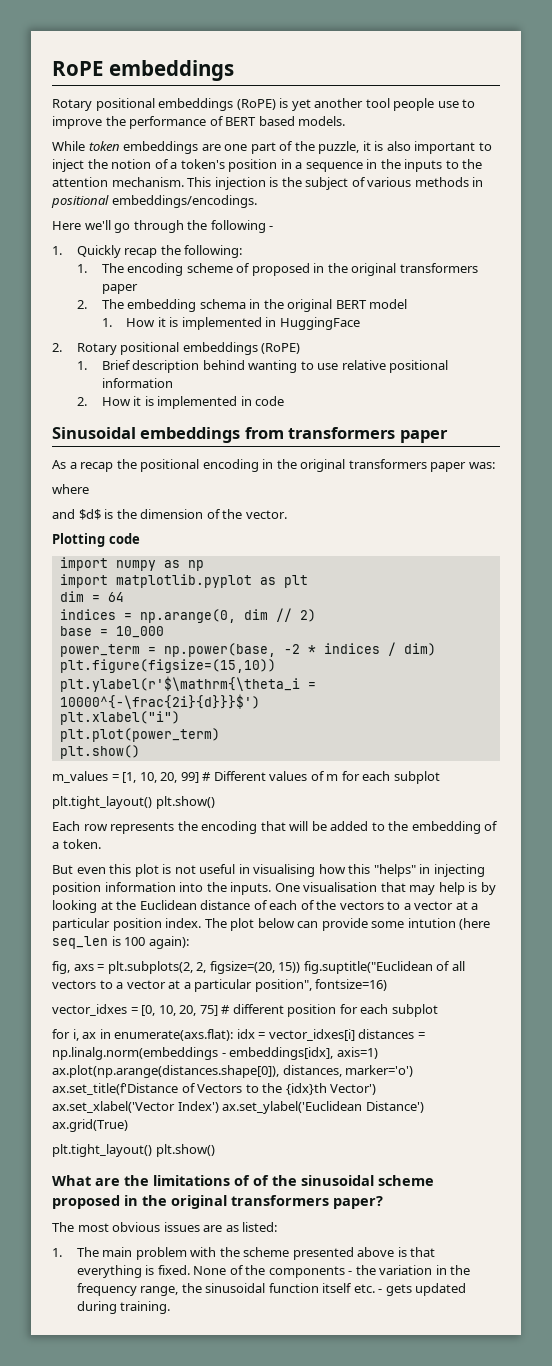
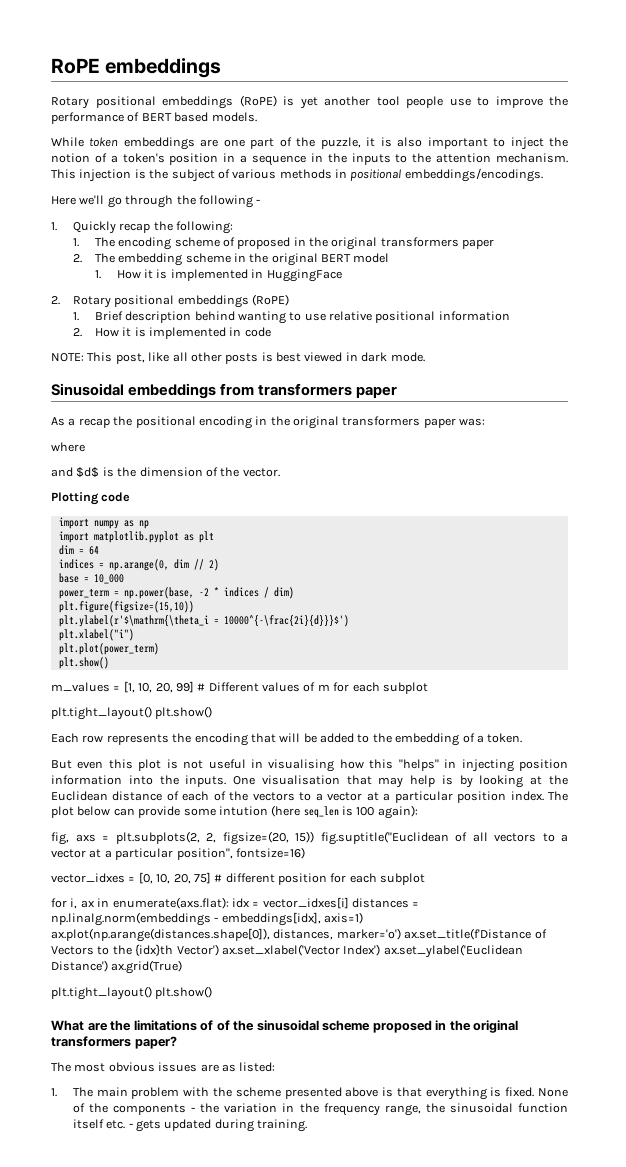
- 2. The embedding schema in the original BERT model
+ 2. The embedding scheme in the original BERT model
+ NOTE: This post, like all other posts is best viewed in dark mode.

